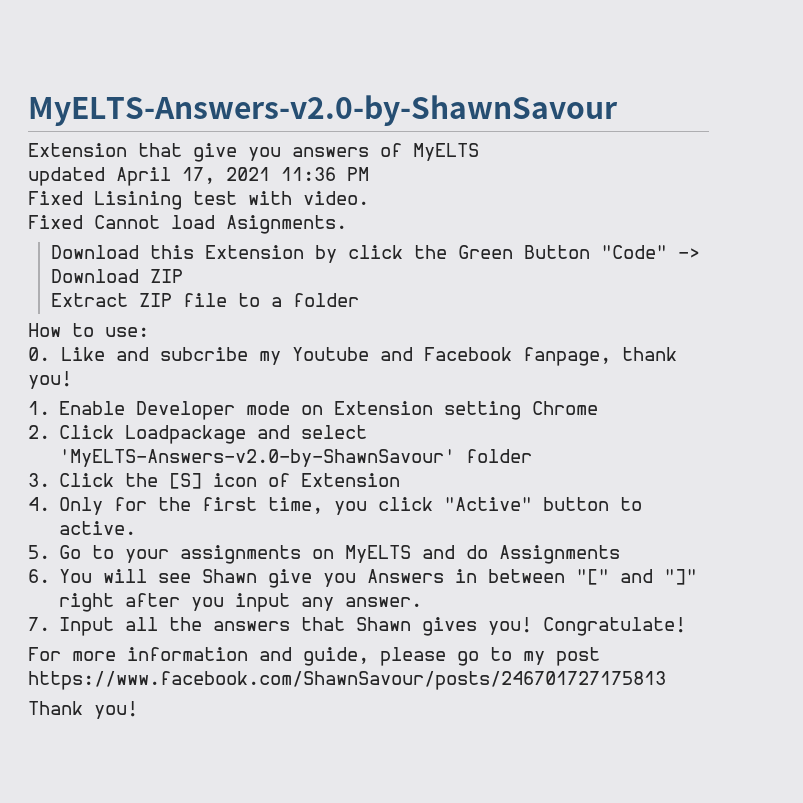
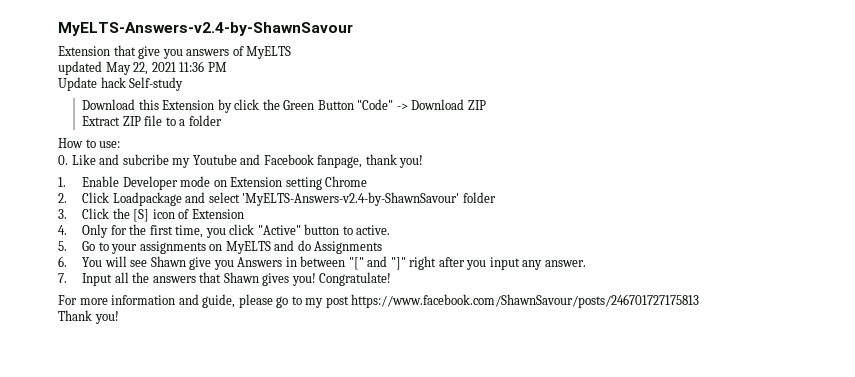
- MyELTS-Answers-v2.0-by-ShawnSavour
+ MyELTS-Answers-v2.4-by-ShawnSavour
- updated April 17, 2021 11:36 PM
+ updated May 22, 2021 11:36 PM
- Fixed Lisining test with video.
- Fixed Cannot load Asignments.
+ Update hack Self-study
- 2. Click Loadpackage and select 'MyELTS-Answers-v2.0-by-ShawnSavour' folder
+ 2. Click Loadpackage and select 'MyELTS-Answers-v2.4-by-ShawnSavour' folder

